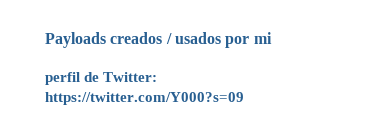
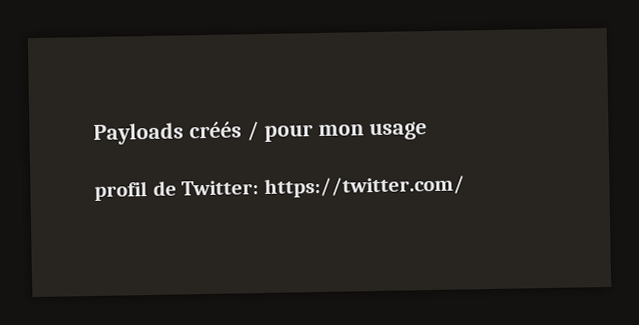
- Payloads creados / usados por mi
- perfil de Twitter: https://twitter.com/Y000?s=09
+ Payloads créés / pour mon usage
+ profil de Twitter: https://twitter.com/

